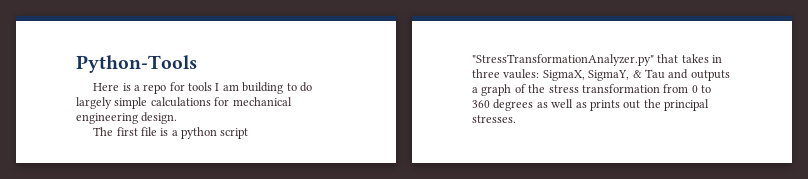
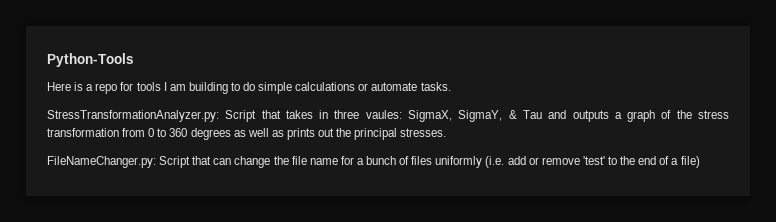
- Here is a repo for tools I am building to do largely simple calculations for mechanical engineering design.
- The first file is a python script "StressTransformationAnalyzer.py" that takes in three vaules: SigmaX, SigmaY, & Tau and outputs a graph of the stress transformation from 0 to 360 degrees as well as prints out the principal stresses.
+ Here is a repo for tools I am building to do simple calculations or automate tasks.
+ StressTransformationAnalyzer.py: Script that takes in three vaules: SigmaX, SigmaY, & Tau and outputs a graph of the stress transformation from 0 to 360 degrees as well as prints out the principal stresses.
+ FileNameChanger.py: Script that can change the file name for a bunch of files uniformly (i.e. add or remove 'test' to the end of a file)

